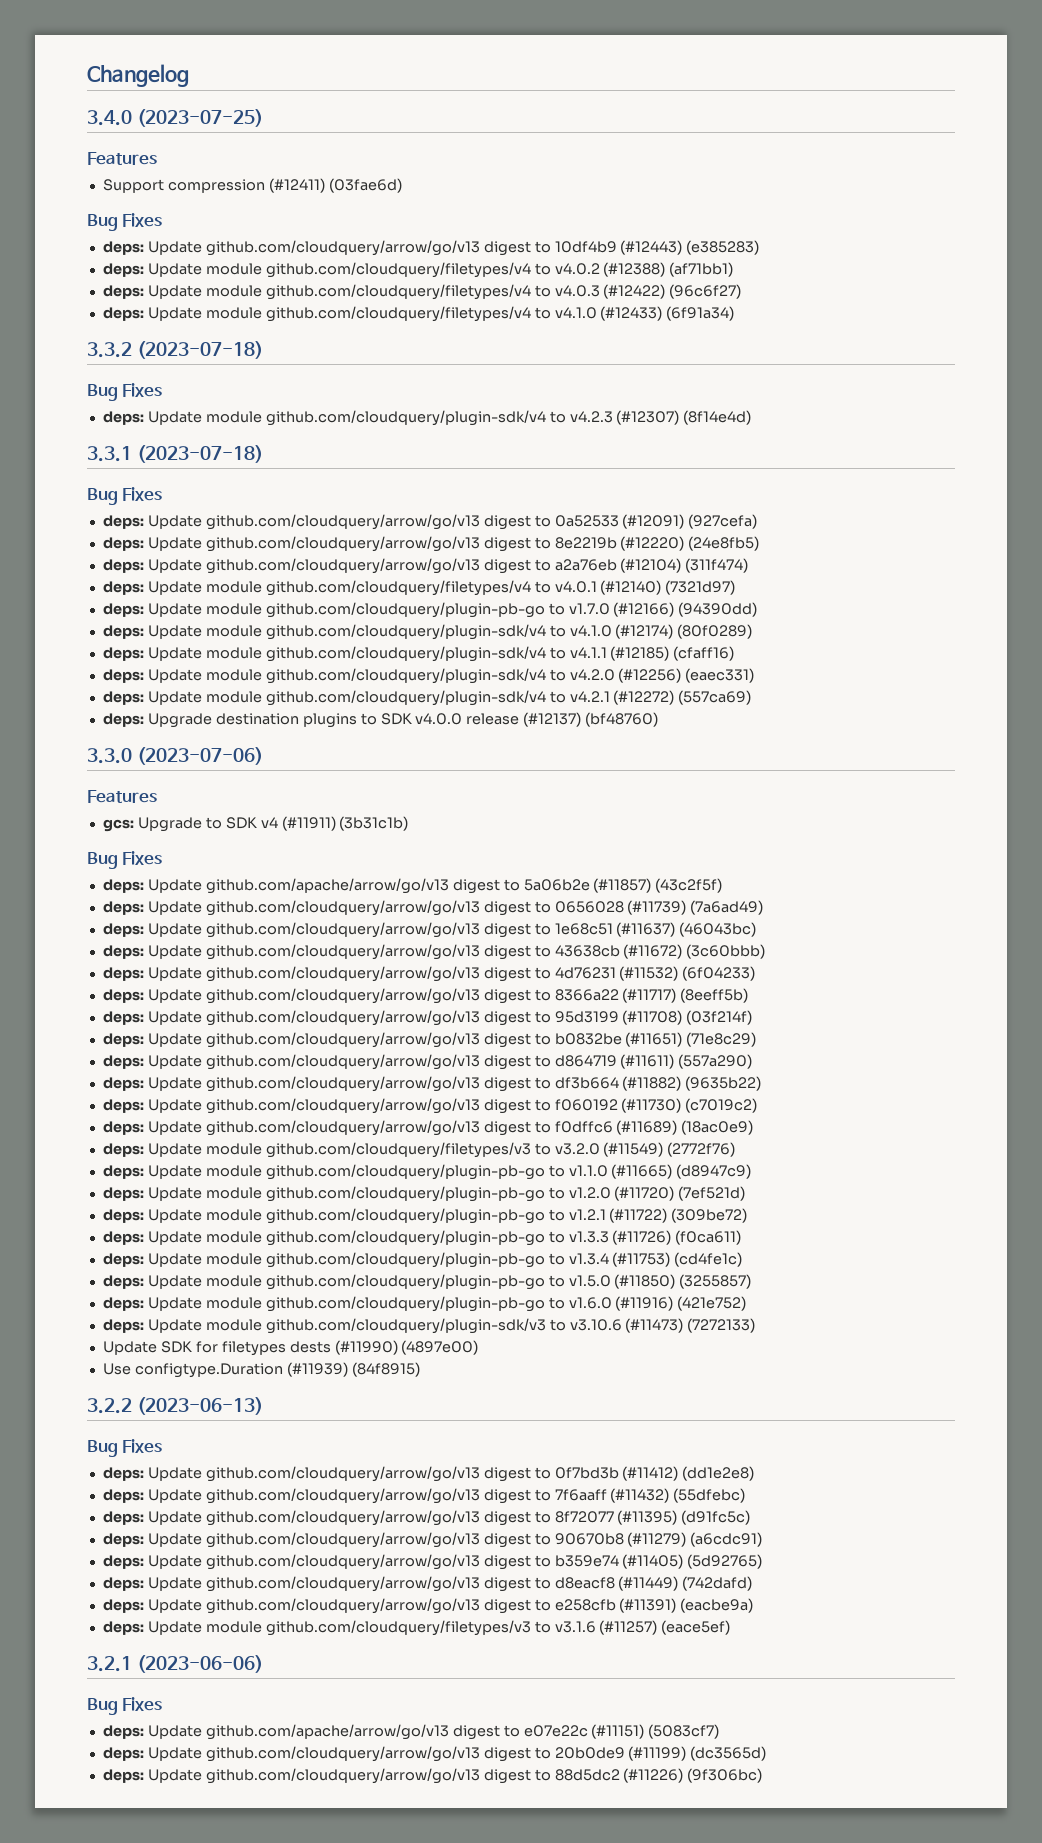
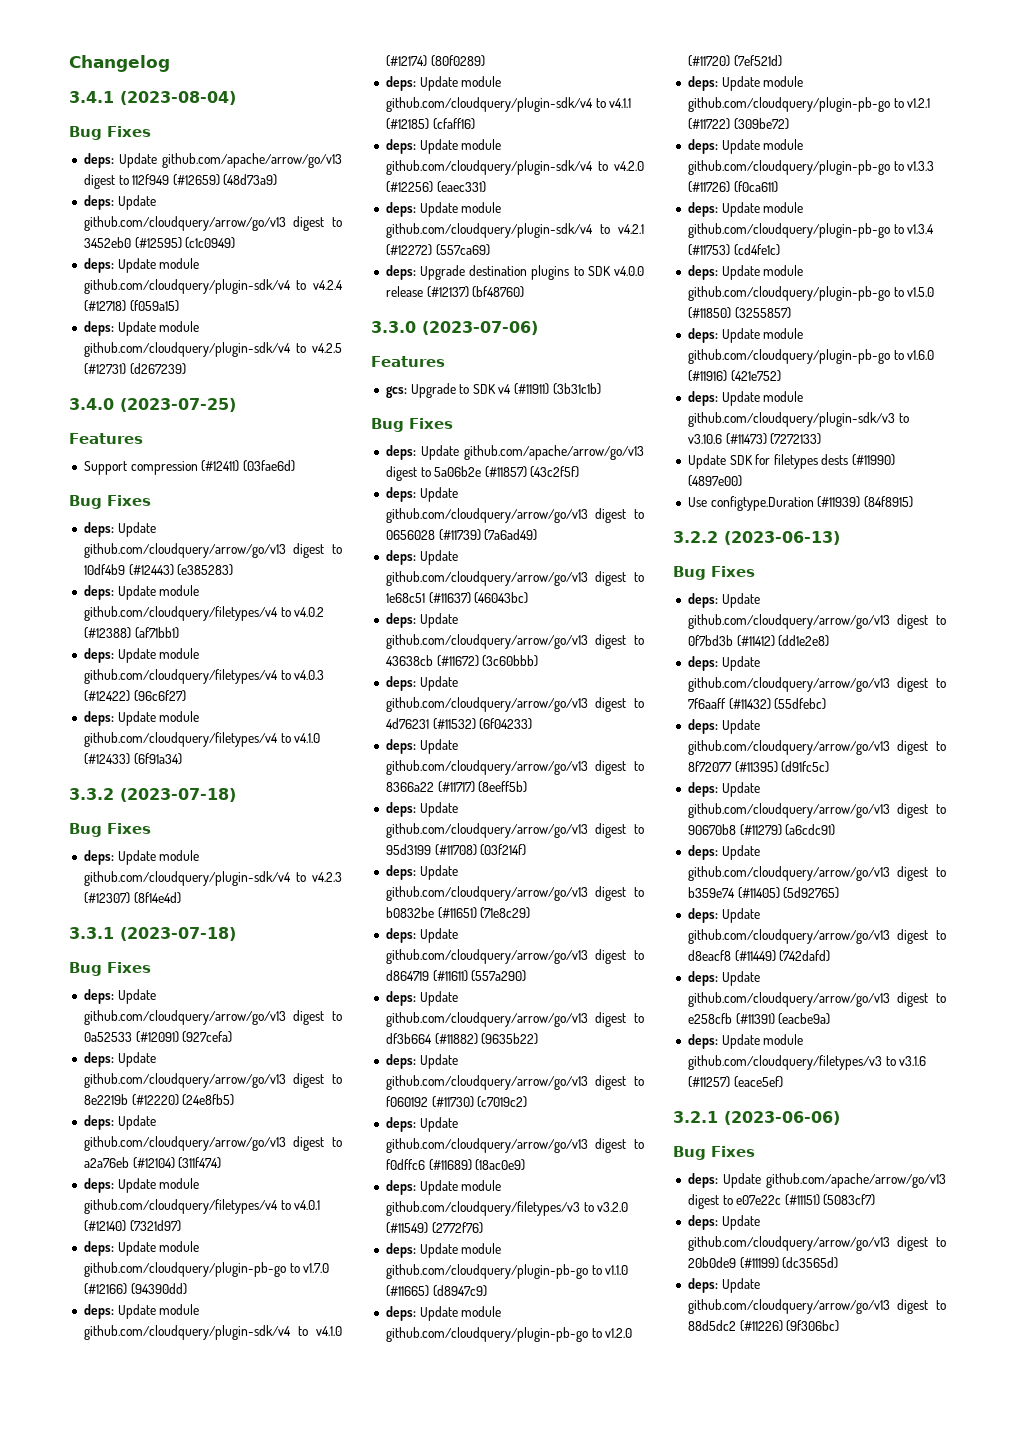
+ 3.4.1 (2023-08-04)
+ Bug Fixes
+ deps: Update github.com/apache/arrow/go/v13 digest to 112f949 (#12659) (48d73a9)
+ deps: Update github.com/cloudquery/arrow/go/v13 digest to 3452eb0 (#12595) (c1c0949)
+ deps: Update module github.com/cloudquery/plugin-sdk/v4 to v4.2.4 (#12718) (f059a15)
+ deps: Update module github.com/cloudquery/plugin-sdk/v4 to v4.2.5 (#12731) (d267239)

